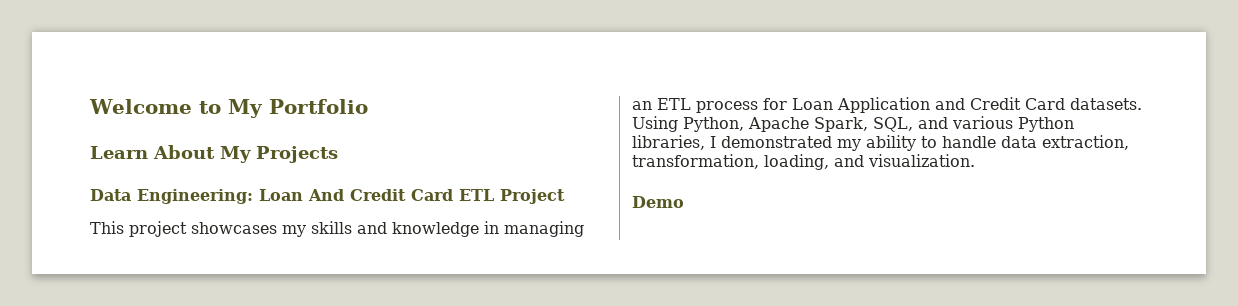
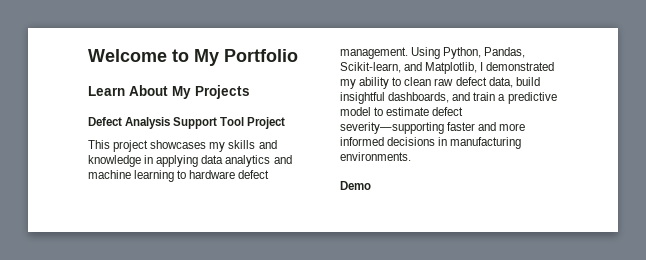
- Data Engineering: Loan And Credit Card ETL Project
+ Defect Analysis Support Tool Project
- This project showcases my skills and knowledge in managing an ETL process for Loan Application and Credit Card datasets. Using Python, Apache Spark, SQL, and various Python libraries, I demonstrated my ability to handle data extraction, transformation, loading, and visualization.
+ This project showcases my skills and knowledge in applying data analytics and machine learning to hardware defect management. Using Python, Pandas, Scikit-learn, and Matplotlib, I demonstrated my ability to clean raw defect data, build insightful dashboards, and train a predictive model to estimate defect severity—supporting faster and more informed decisions in manufacturing environments.

